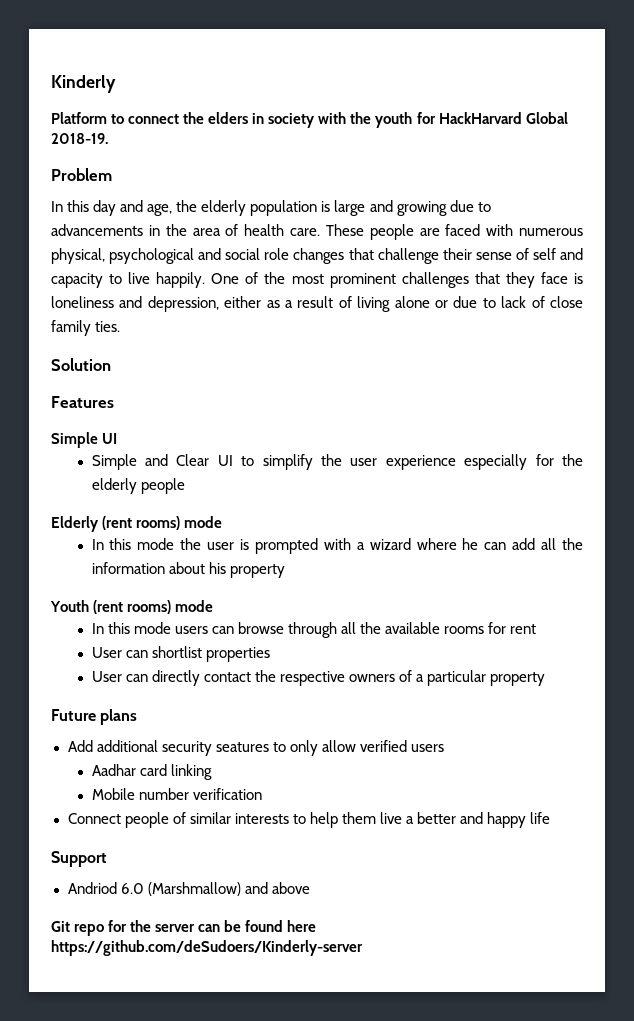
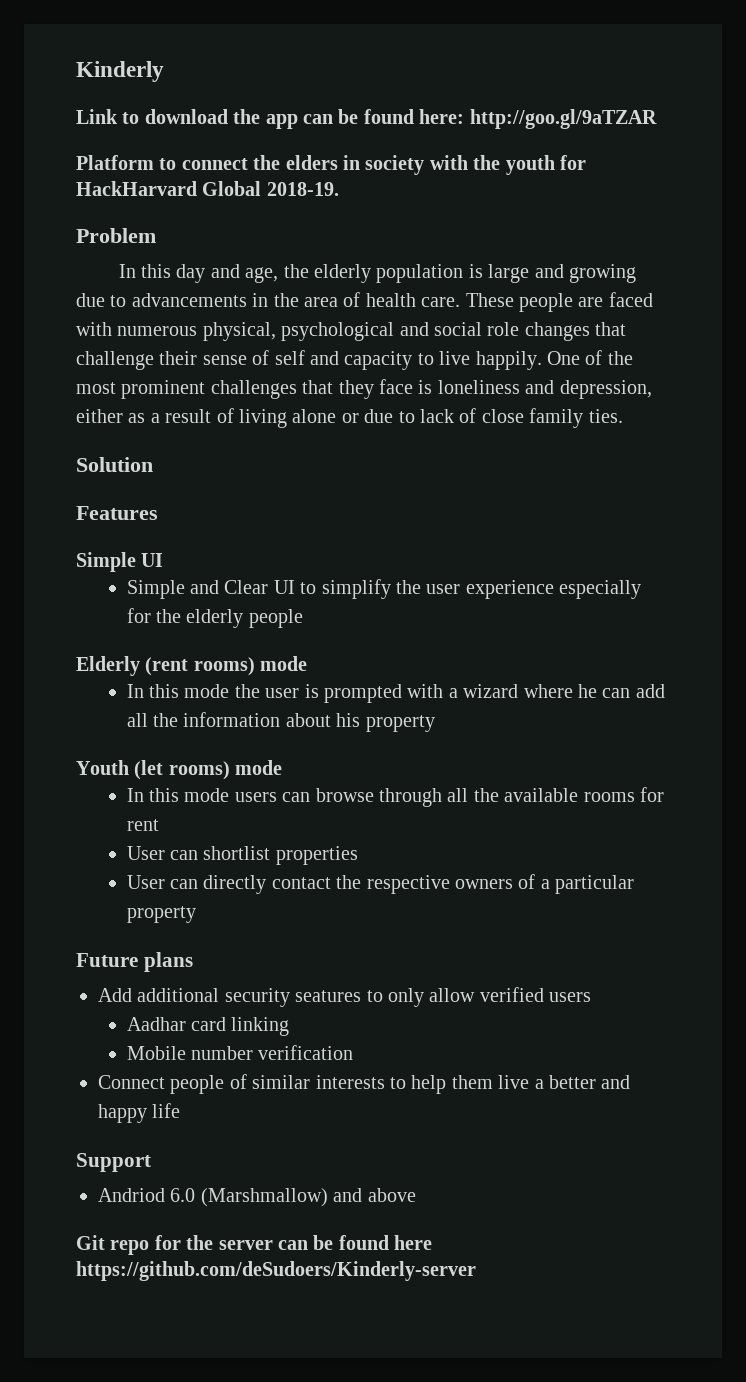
+ Link to download the app can be found here: http://goo.gl/9aTZAR
- Youth (rent rooms) mode
+ Youth (let rooms) mode

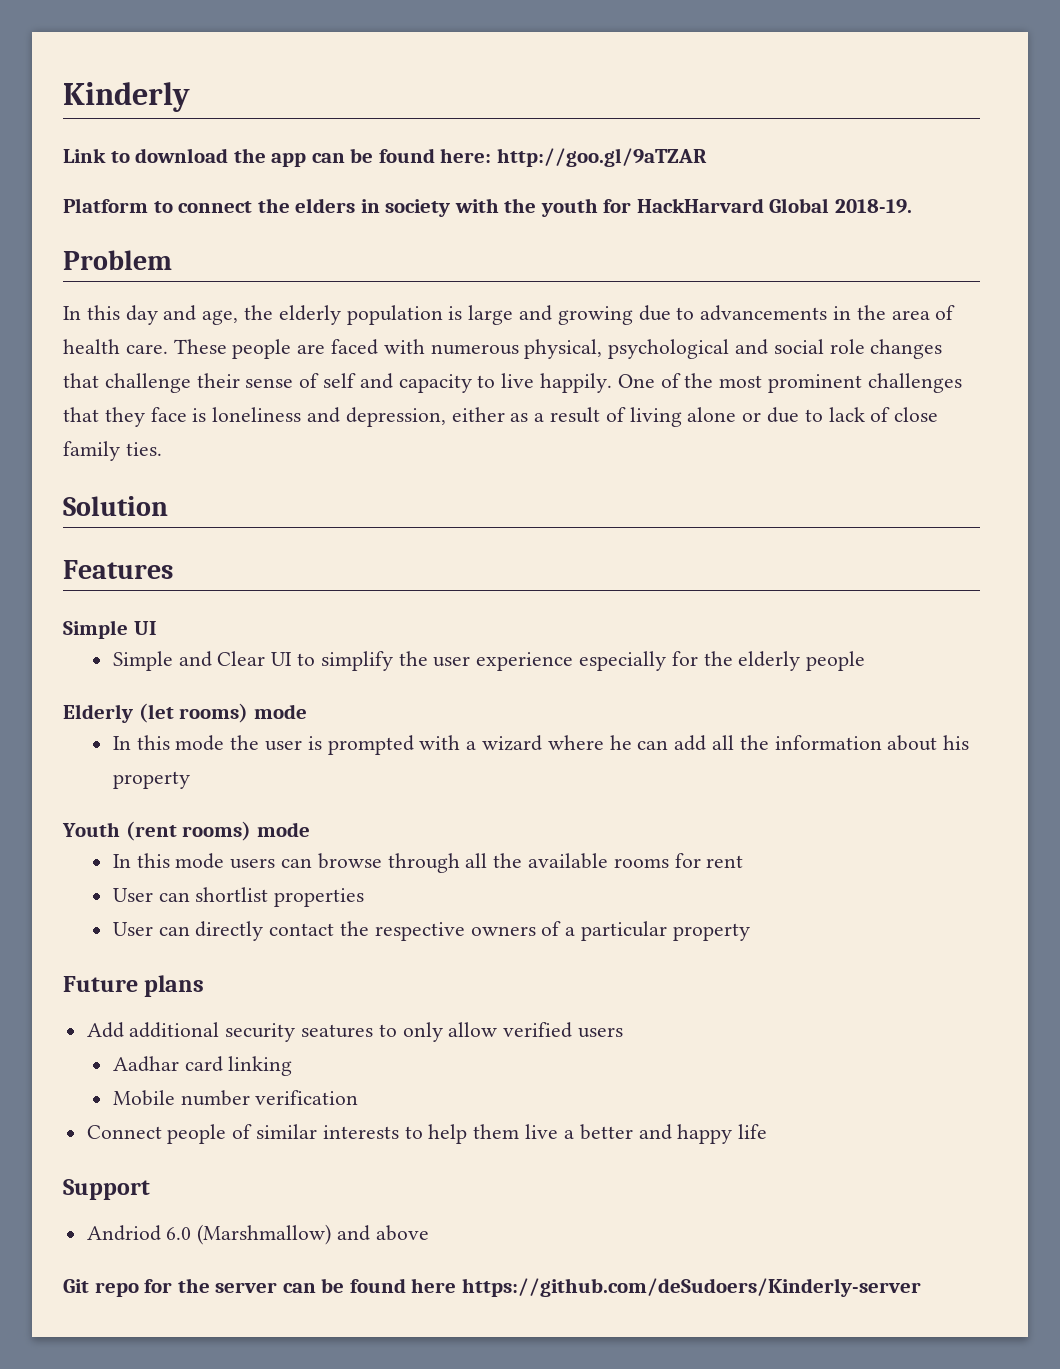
- Elderly (rent rooms) mode
+ Elderly (let rooms) mode
- Youth (let rooms) mode
+ Youth (rent rooms) mode

